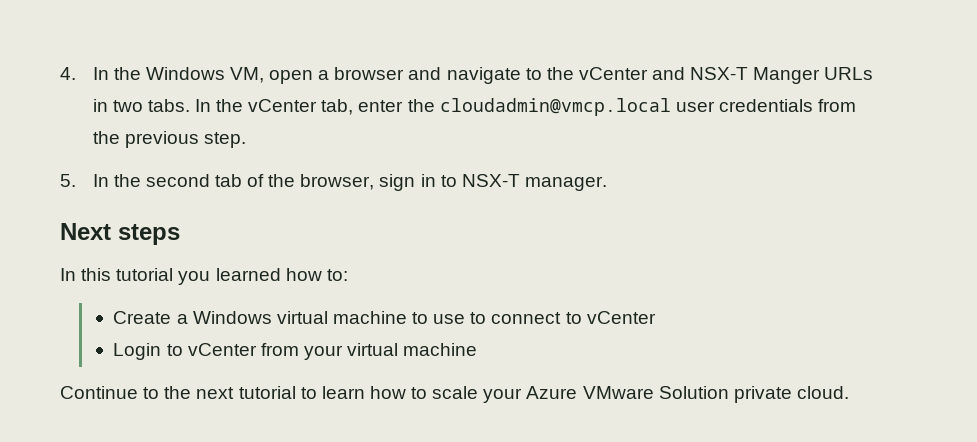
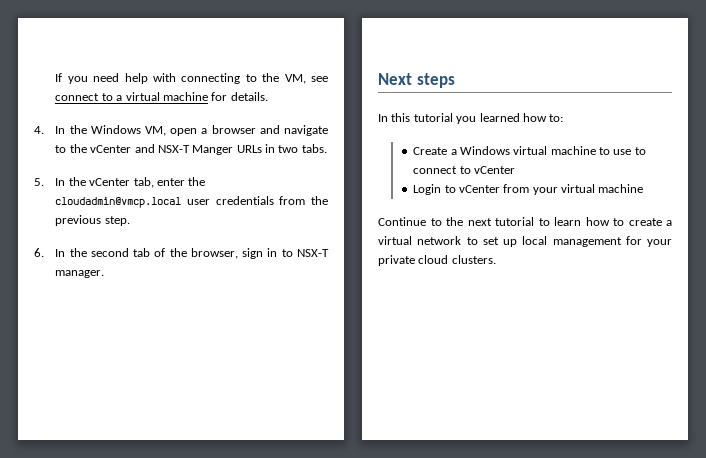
+ If you need help with connecting to the VM, see connect to a virtual machine for details.
- 4. In the Windows VM, open a browser and navigate to the vCenter and NSX-T Manger URLs in two tabs. In the vCenter tab, enter the cloudadmin@vmcp.local user credentials from the previous step.
+ 4. In the Windows VM, open a browser and navigate to the vCenter and NSX-T Manger URLs in two tabs.
+ 5. In the vCenter tab, enter the cloudadmin@vmcp.local user credentials from the previous step.
- 5. In the second tab of the browser, sign in to NSX-T manager.
+ 6. In the second tab of the browser, sign in to NSX-T manager.
- Continue to the next tutorial to learn how to scale your Azure VMware Solution private cloud.
+ Continue to the next tutorial to learn how to create a virtual network to set up local management for your private cloud clusters.

